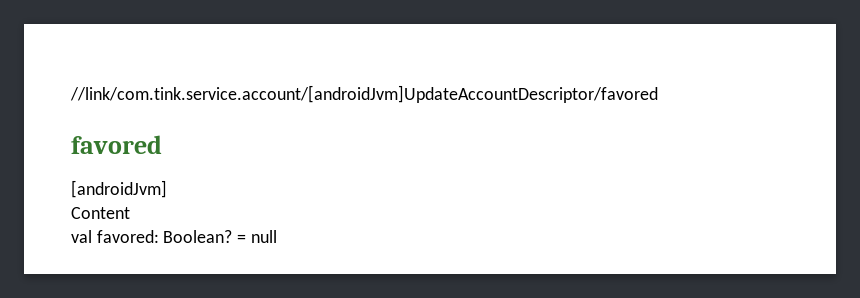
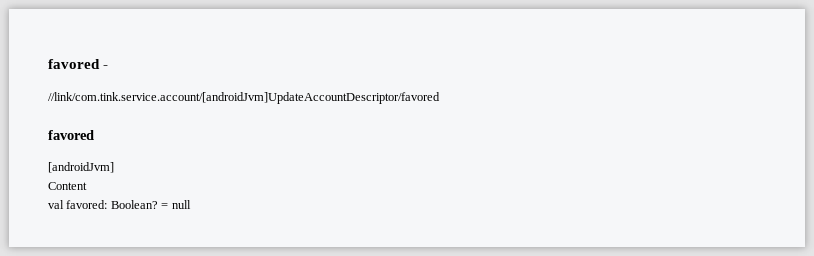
+ favored -

